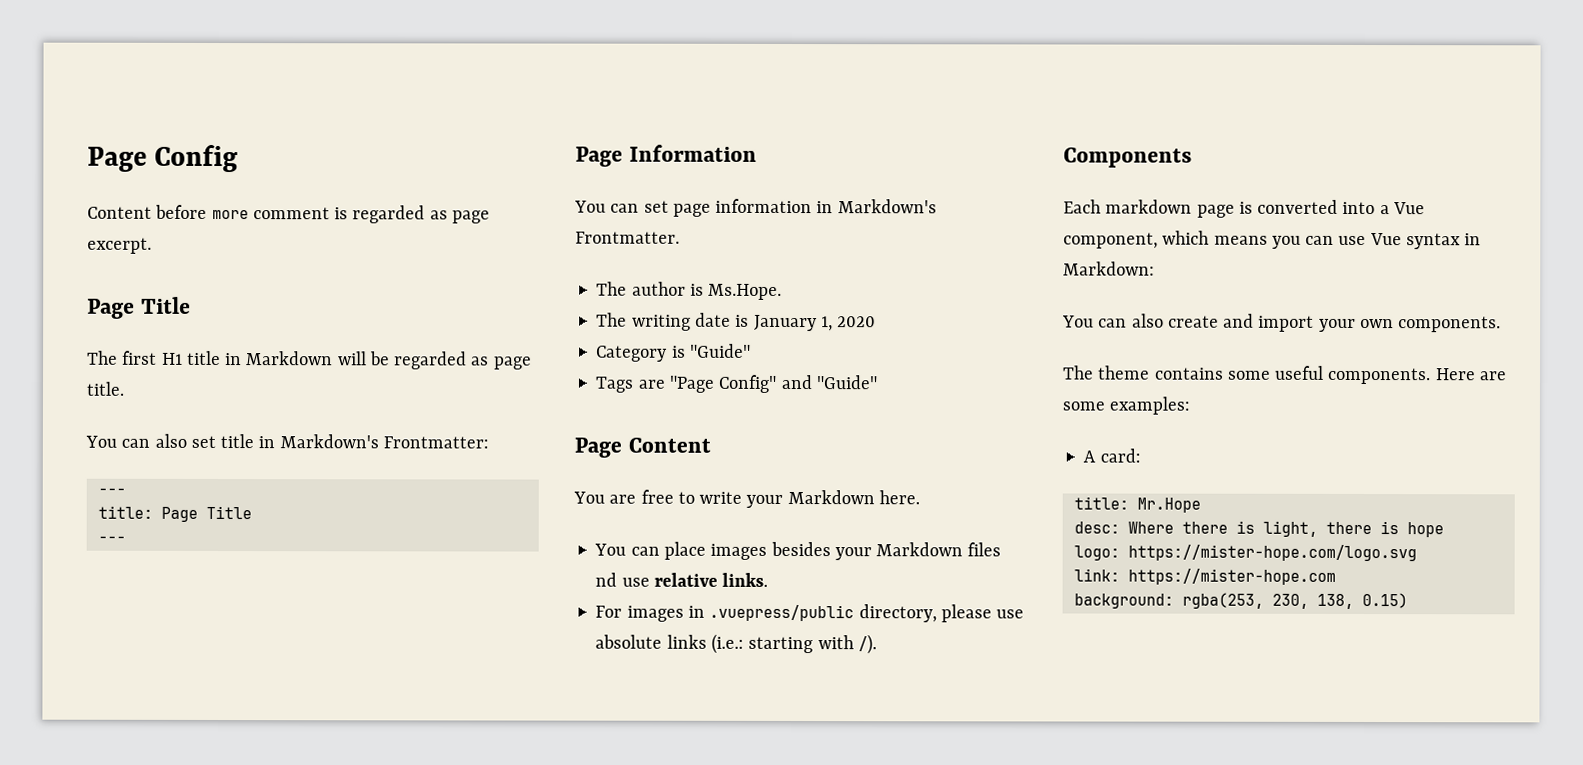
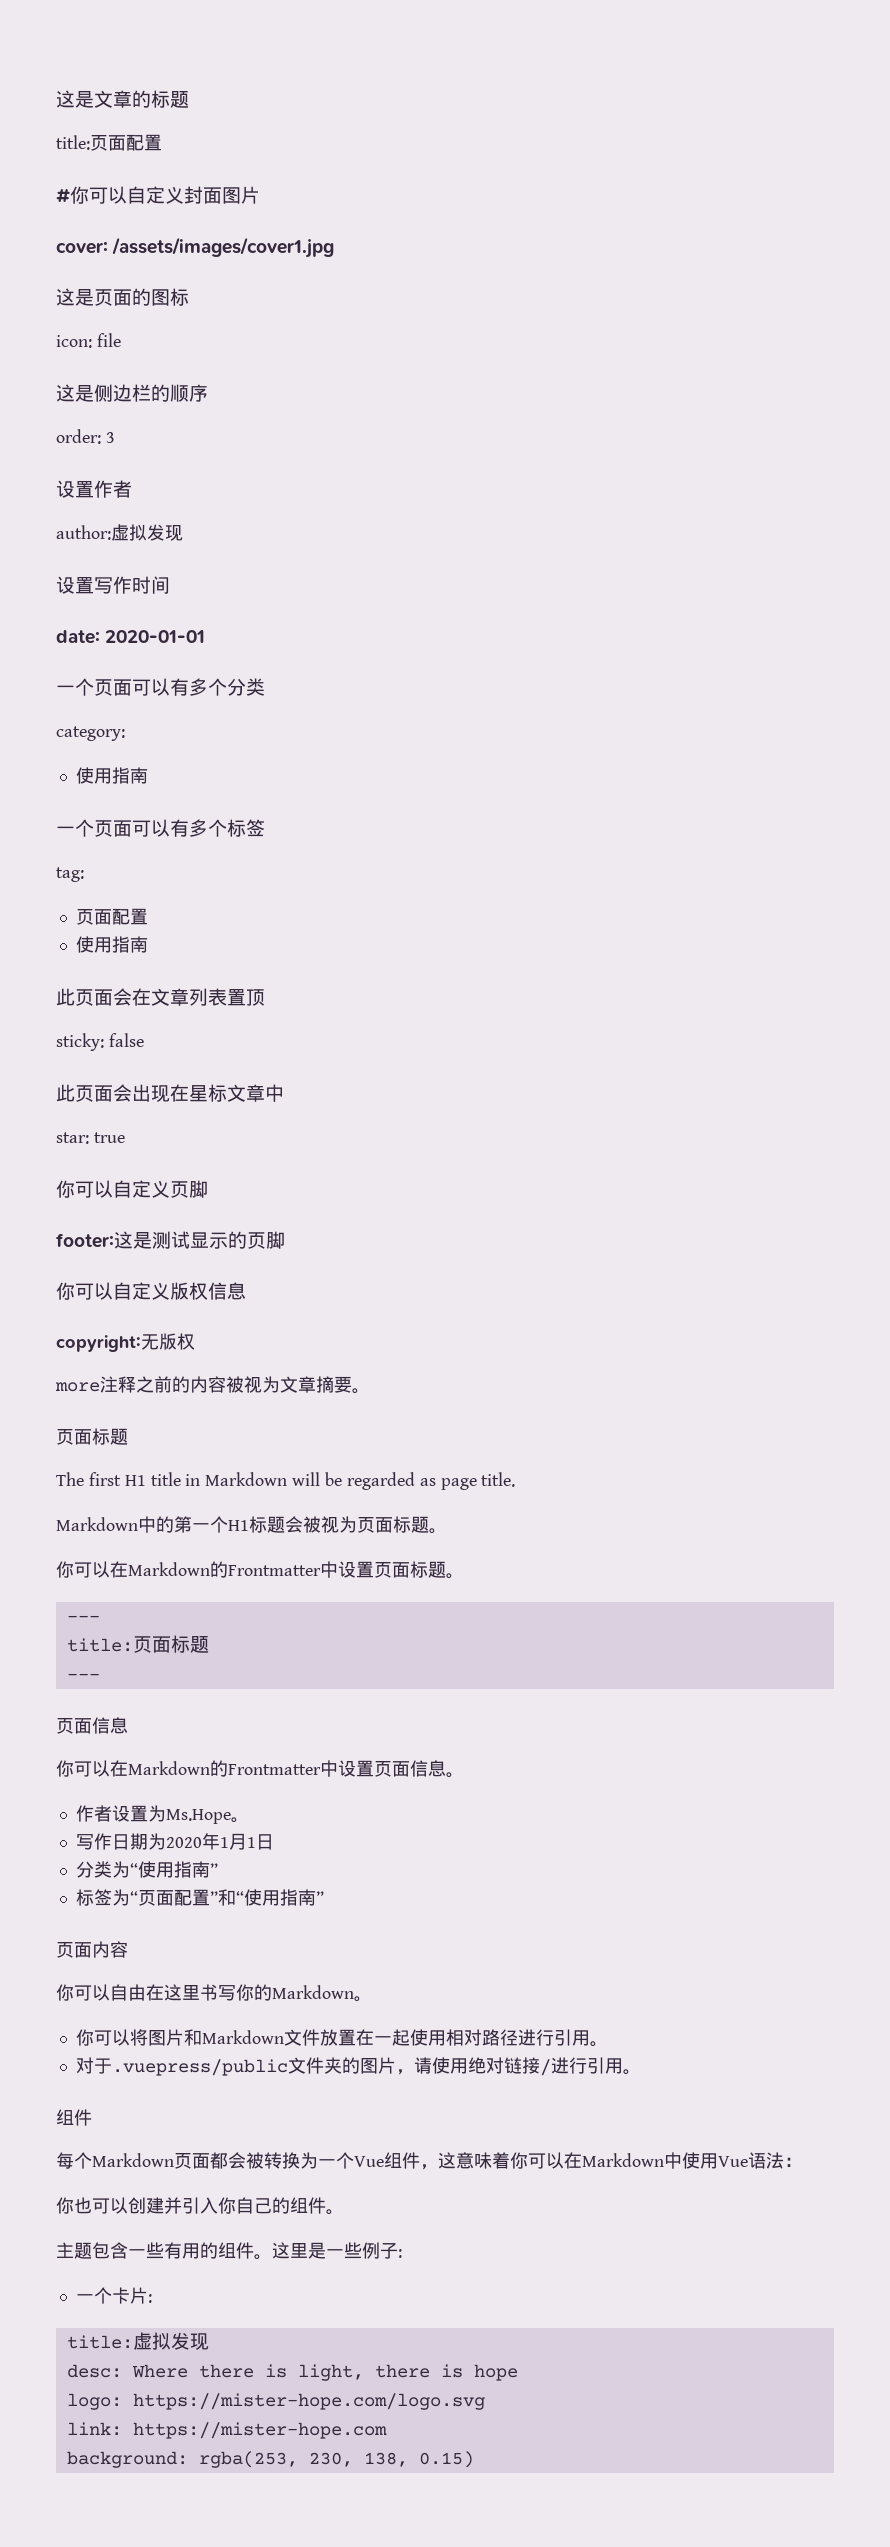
- Page Config
- Content before more comment is regarded as page excerpt.
- Page Title
+ 这是文章的标题
+ title:页面配置
+ #你可以自定义封面图片
+ cover: /assets/images/cover1.jpg
+ 这是页面的图标
+ icon: file
+ 这是侧边栏的顺序
+ order: 3
+ 设置作者
+ author:虚拟发现
+ 设置写作时间
+ date: 2020-01-01
+ 一个页面可以有多个分类
+ category:
+ 使用指南
+ 一个页面可以有多个标签
+ tag:
+ 页面配置
+ 使用指南
+ 此页面会在文章列表置顶
+ sticky: false
+ 此页面会出现在星标文章中
+ star: true
+ 你可以自定义页脚
+ footer:这是测试显示的页脚
+ 你可以自定义版权信息
+ copyright:无版权
+ more注释之前的内容被视为文章摘要。
+ 页面标题
- You can also set title in Markdown's Frontmatter:
+ Markdown中的第一个H1标题会被视为页面标题。
+ 你可以在Markdown的Frontmatter中设置页面标题。
- title: Page Title
+ title:页面标题
  ---
- Page Information
- You can set page information in Markdown's Frontmatter.
- The author is Ms.Hope.
- The writing date is January 1, 2020
- Category is "Guide"
- Tags are "Page Config" and "Guide"
- Page Content
- You are free to write your Markdown here.
- You can place images besides your Markdown files nd use relative links.
- For images in .vuepress/public directory, please use absolute links (i.e.: starting with /).
- Components
- Each markdown page is converted into a Vue component, which means you can use Vue syntax in Markdown:
- You can also create and import your own components.
- The theme contains some useful components. Here are some examples:
- A card:
- title: Mr.Hope
+ 页面信息
+ 你可以在Markdown的Frontmatter中设置页面信息。
+ 作者设置为Ms.Hope。
+ 写作日期为2020年1月1日
+ 分类为“使用指南”
+ 标签为“页面配置”和“使用指南”
+ 页面内容
+ 你可以自由在这里书写你的Markdown。
+ 你可以将图片和Markdown文件放置在一起使用相对路径进行引用。
+ 对于.vuepress/public文件夹的图片，请使用绝对链接/进行引用。
+ 组件
+ 每个Markdown页面都会被转换为一个Vue组件，这意味着你可以在Markdown中使用Vue语法：
+ 你也可以创建并引入你自己的组件。
+ 主题包含一些有用的组件。这里是一些例子:
+ 一个卡片:
+ title:虚拟发现

